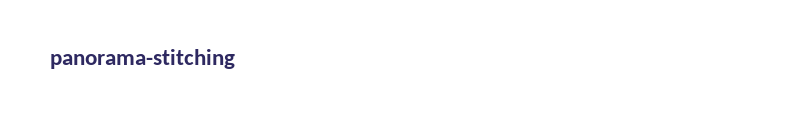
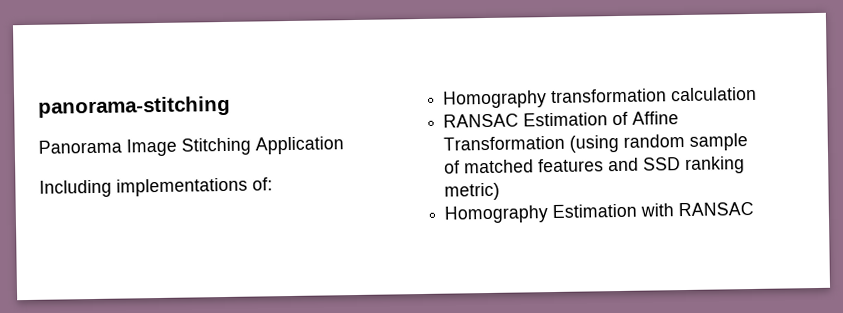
+ Panorama Image Stitching Application
+ Including implementations of:
+ Homography transformation calculation
+ RANSAC Estimation of Affine Transformation (using random sample of matched features and SSD ranking metric)
+ Homography Estimation with RANSAC

